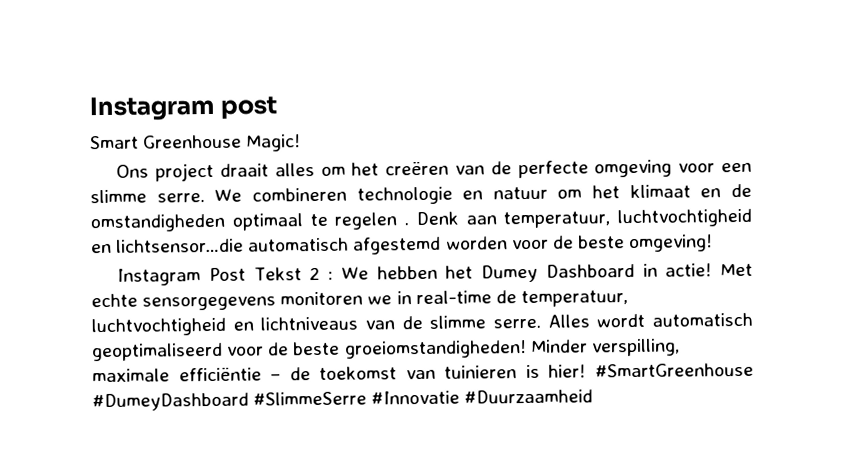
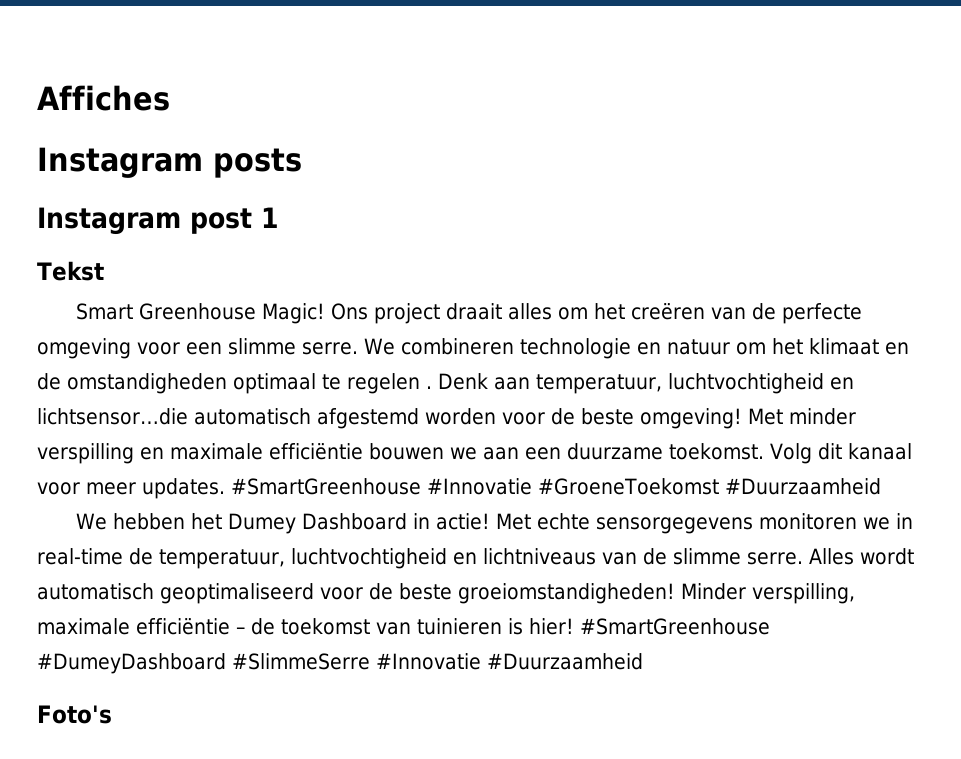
+ Affiches
+ Instagram posts
- Instagram post
+ Instagram post 1
+ Tekst
- Smart Greenhouse Magic!
- Ons project draait alles om het creëren van de perfecte omgeving voor een slimme serre.
+ Smart Greenhouse Magic! Ons project draait alles om het creëren van de perfecte omgeving voor een slimme serre.
- Denk aan temperatuur, luchtvochtigheid en lichtsensor…die automatisch afgestemd worden voor de beste omgeving!
- Instagram Post Tekst 2 : We hebben het Dumey Dashboard in actie!
+ Denk aan temperatuur, luchtvochtigheid en lichtsensor…die automatisch afgestemd worden voor de beste omgeving! Met minder verspilling en maximale efficiëntie bouwen we aan een duurzame toekomst. Volg dit kanaal voor meer updates. #SmartGreenhouse #Innovatie #GroeneToekomst #Duurzaamheid
+ We hebben het Dumey Dashboard in actie!
+ Foto's

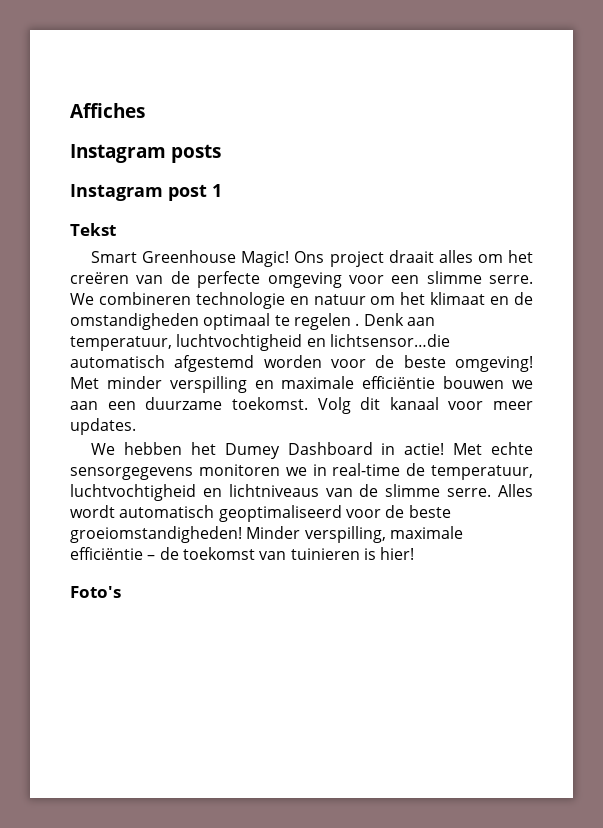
- #SmartGreenhouse #Innovatie #GroeneToekomst #Duurzaamheid
- #SmartGreenhouse #DumeyDashboard #SlimmeSerre #Innovatie #Duurzaamheid

